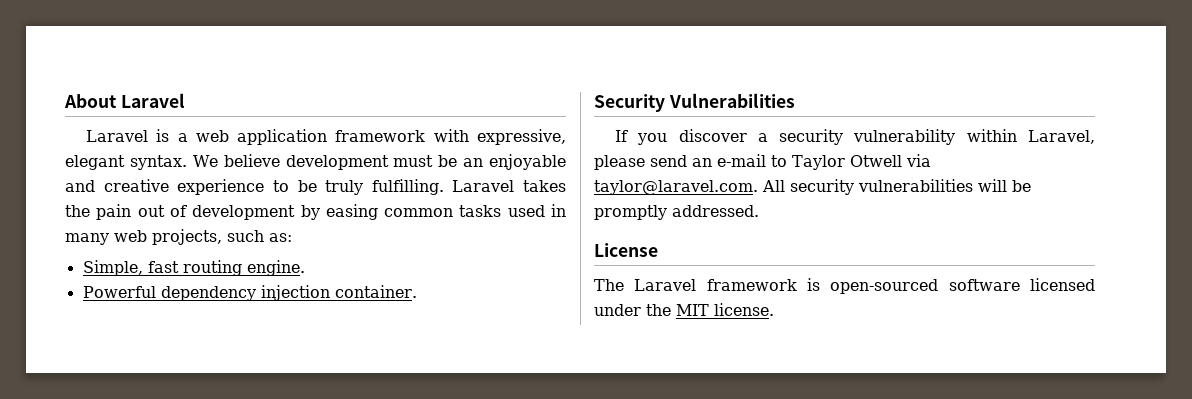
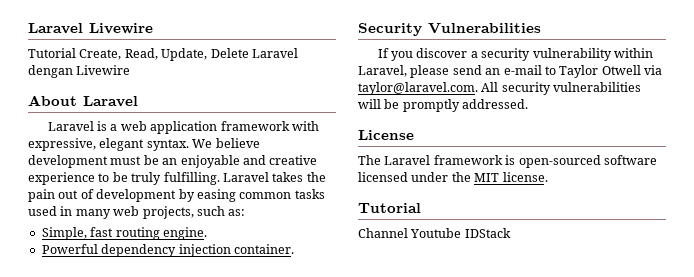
+ Laravel Livewire
+ Tutorial Create, Read, Update, Delete Laravel dengan Livewire
  The Laravel framework is open-sourced software licensed under the MIT license.
+ Tutorial
+ Channel Youtube IDStack

